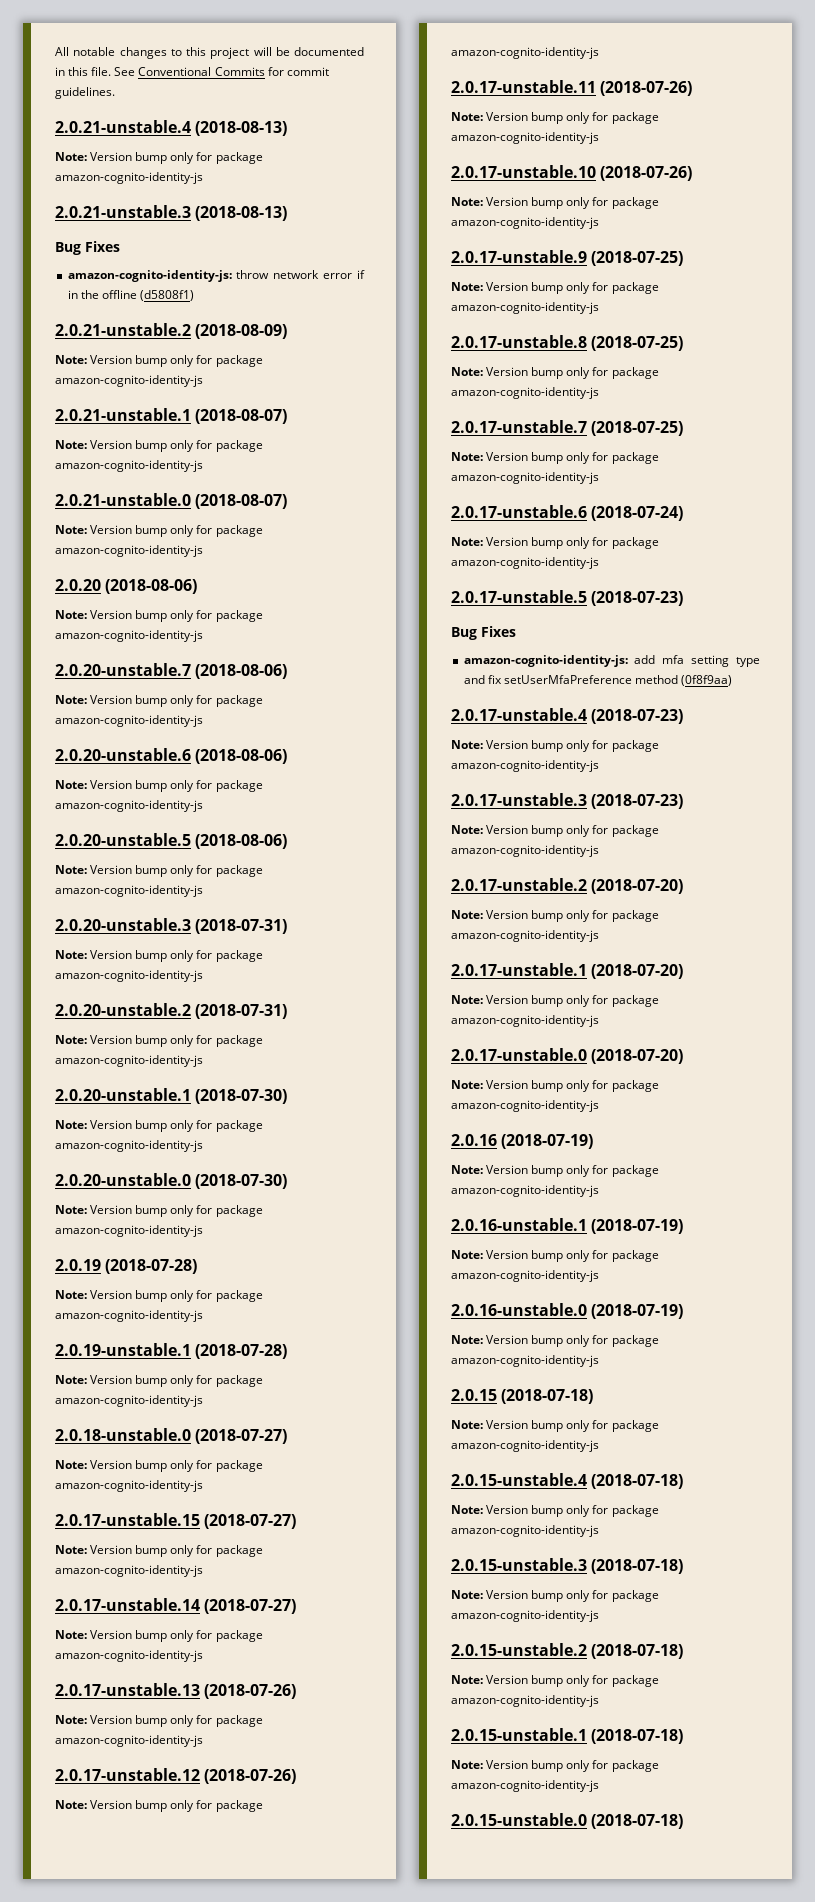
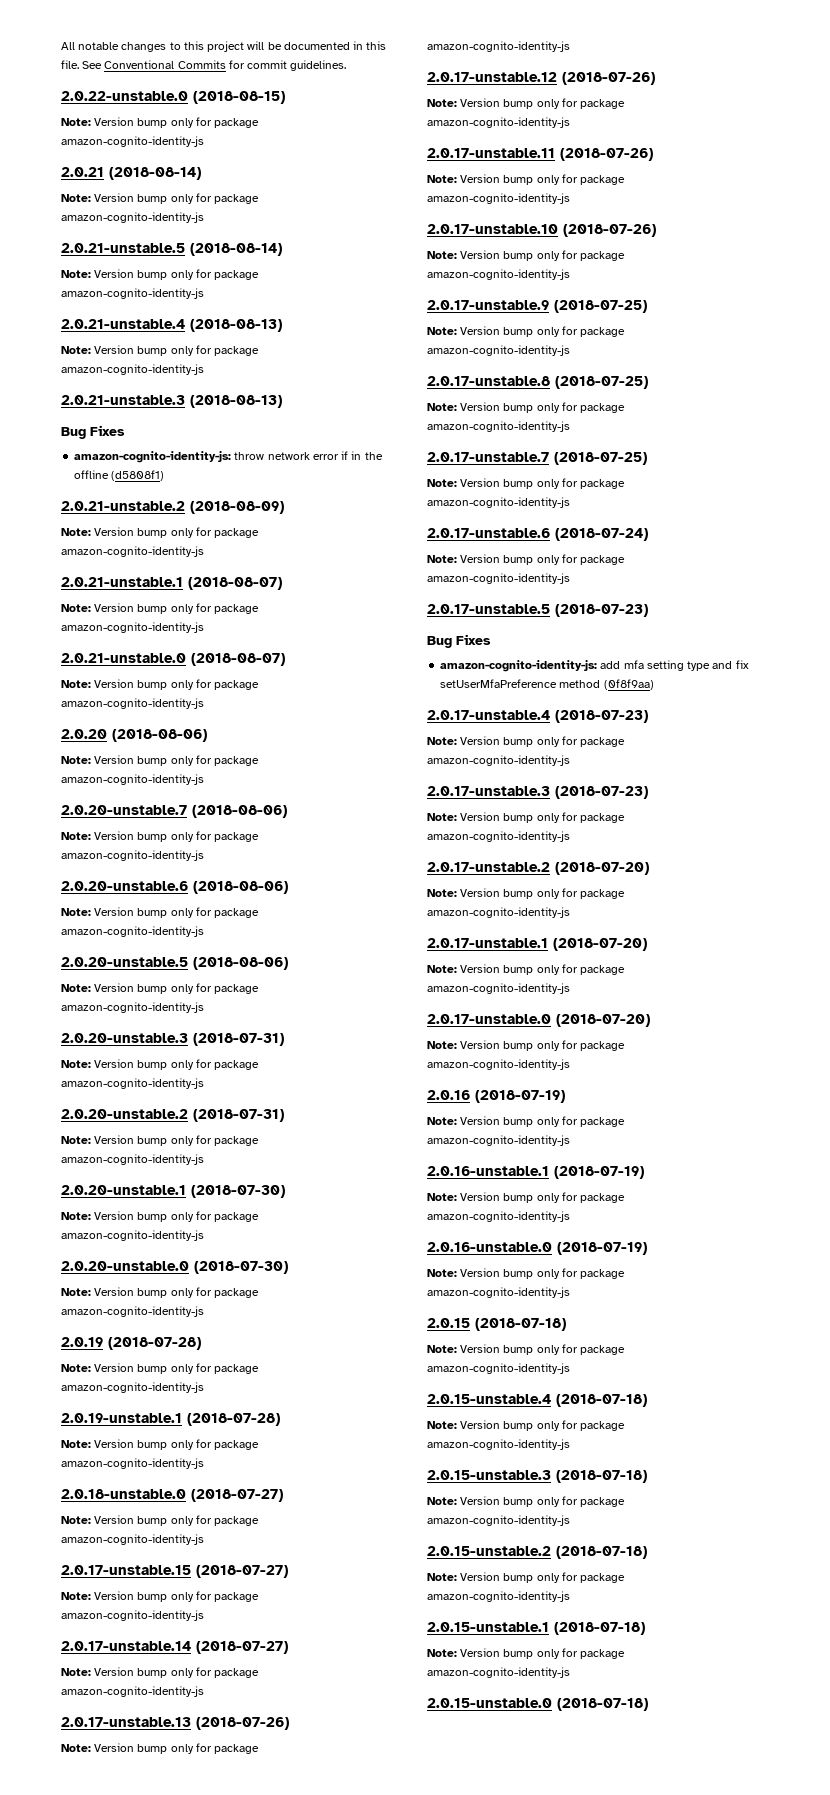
+ 2.0.22-unstable.0 (2018-08-15)
+ Note: Version bump only for package amazon-cognito-identity-js
+ 2.0.21 (2018-08-14)
+ Note: Version bump only for package amazon-cognito-identity-js
+ 2.0.21-unstable.5 (2018-08-14)
+ Note: Version bump only for package amazon-cognito-identity-js

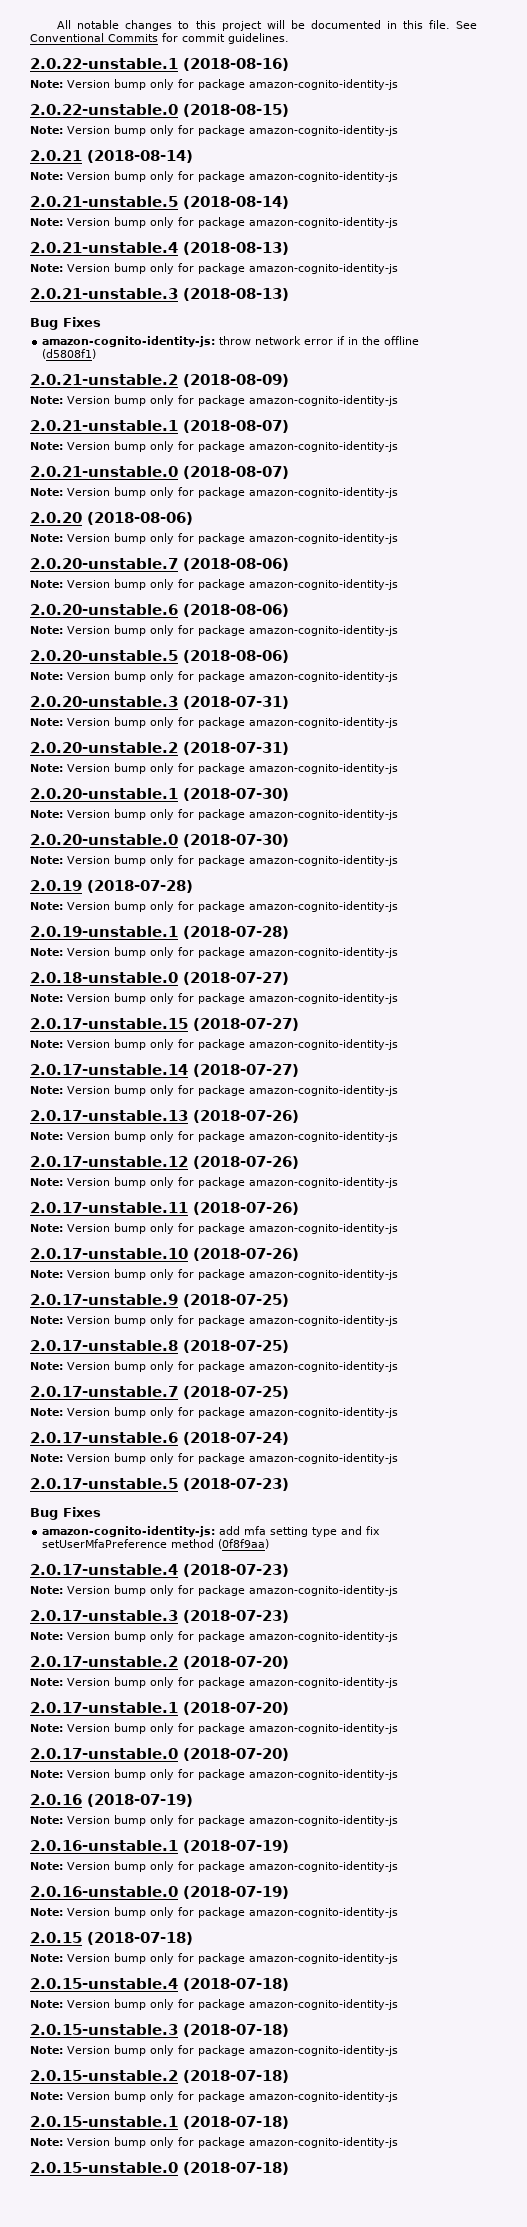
+ 2.0.22-unstable.1 (2018-08-16)
+ Note: Version bump only for package amazon-cognito-identity-js

